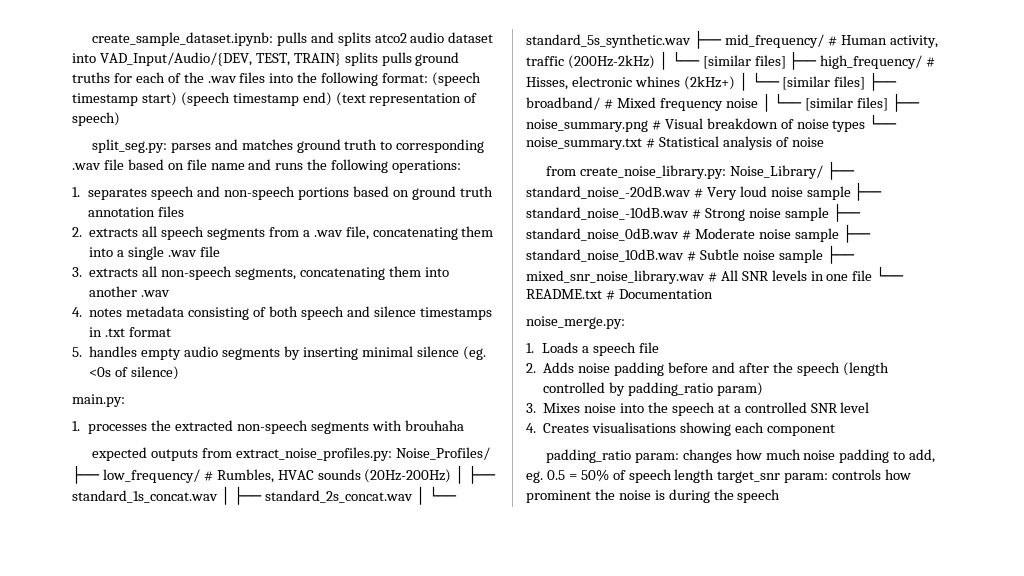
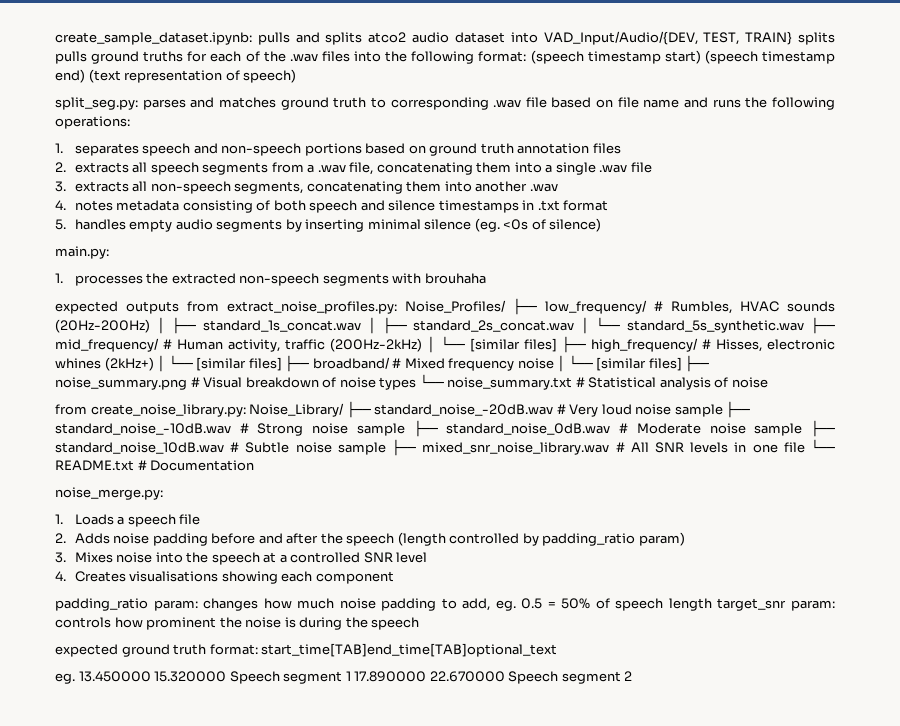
+ expected ground truth format: start_time[TAB]end_time[TAB]optional_text
+ eg. 13.450000 15.320000 Speech segment 1 17.890000 22.670000 Speech segment 2

